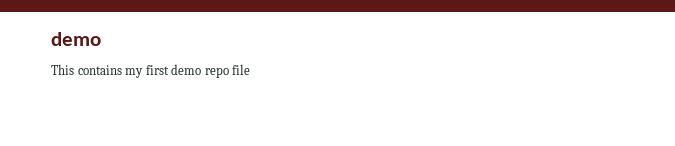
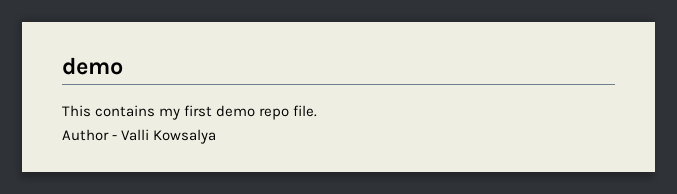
- This contains my first demo repo file
+ This contains my first demo repo file.
+ Author - Valli Kowsalya

